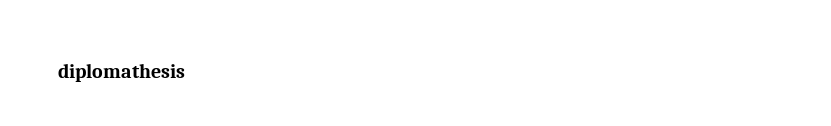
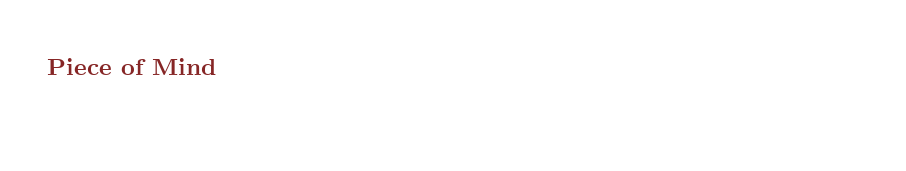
- diplomathesis
+ Piece of Mind

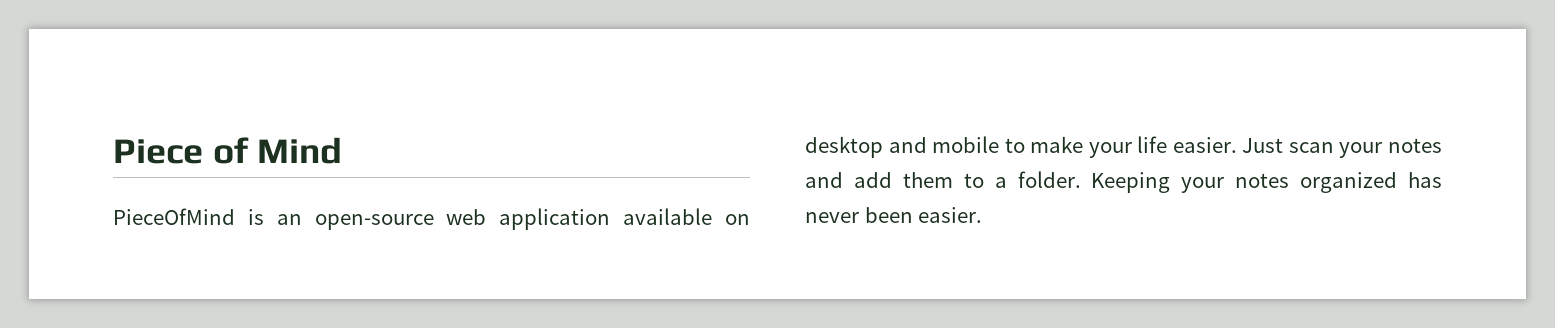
+ PieceOfMind is an open-source web application available on desktop and mobile to make your life easier. Just scan your notes and add them to a folder. Keeping your notes organized has never been easier.

